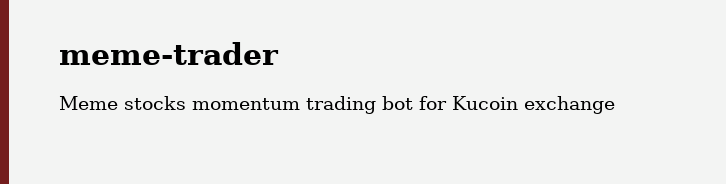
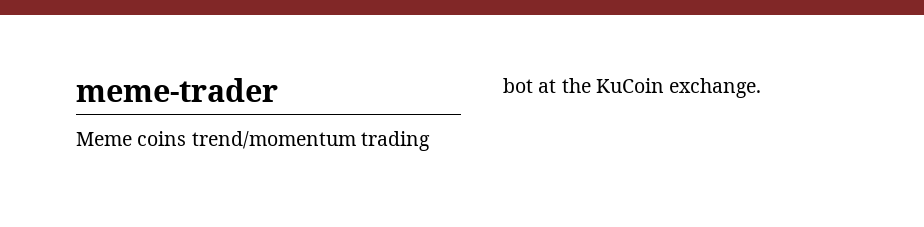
- Meme stocks momentum trading bot for Kucoin exchange
+ Meme coins trend/momentum trading bot at the KuCoin exchange.

